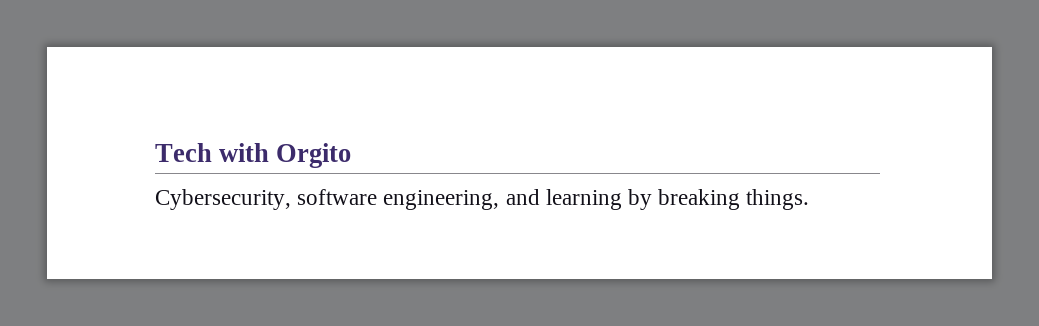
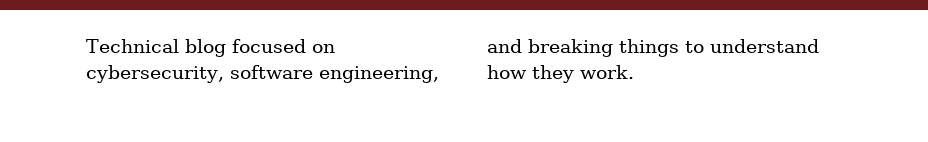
- Tech with Orgito
- Cybersecurity, software engineering, and learning by breaking things.
+ Technical blog focused on cybersecurity, software engineering, and breaking things to understand how they work.

